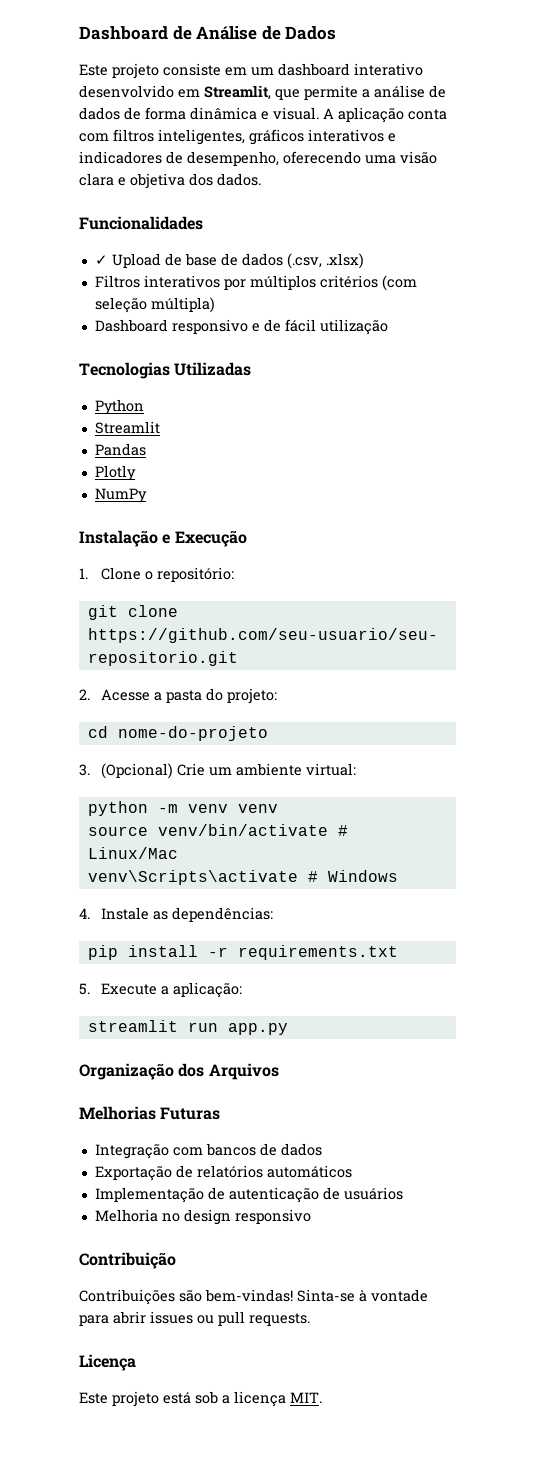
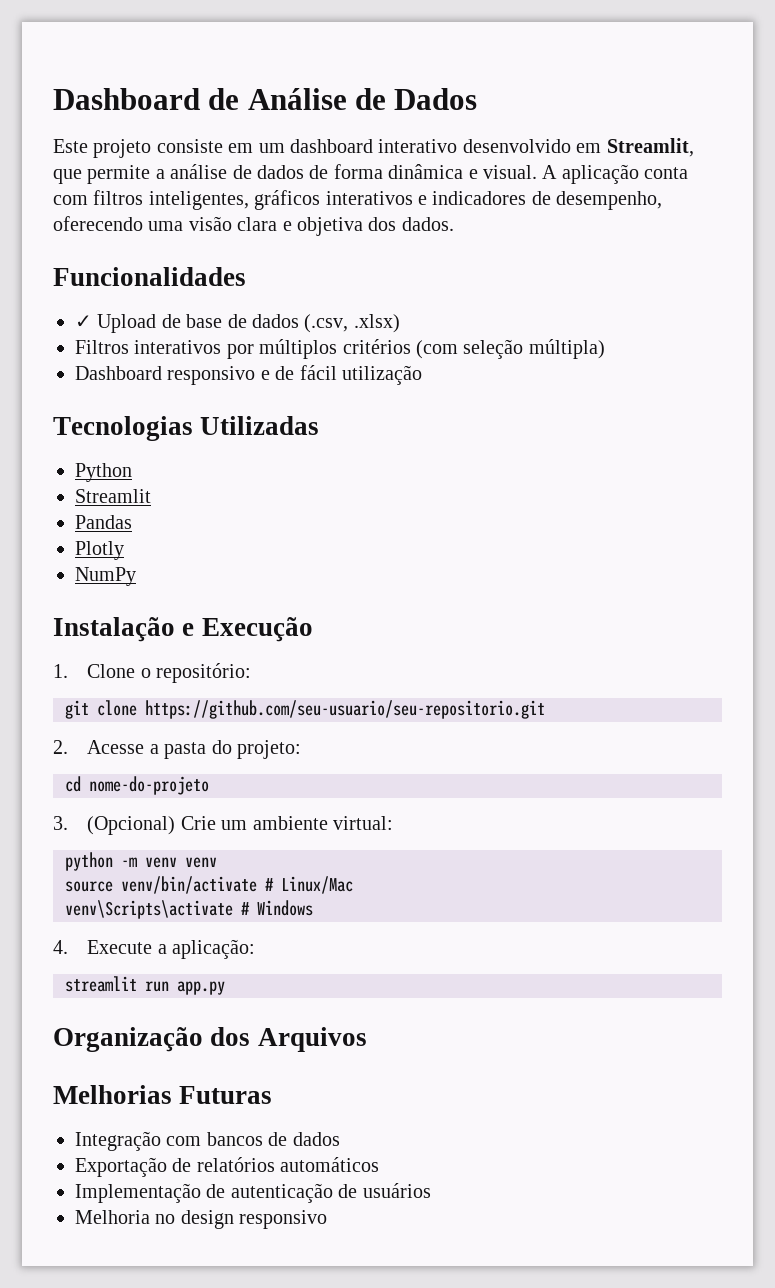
- 4. Instale as dependências:
- pip install -r requirements.txt
- 5. Execute a aplicação:
+ 4. Execute a aplicação:
- Contribuição
- Contribuições são bem-vindas! Sinta-se à vontade para abrir issues ou pull requests.
- Licença
- Este projeto está sob a licença MIT.

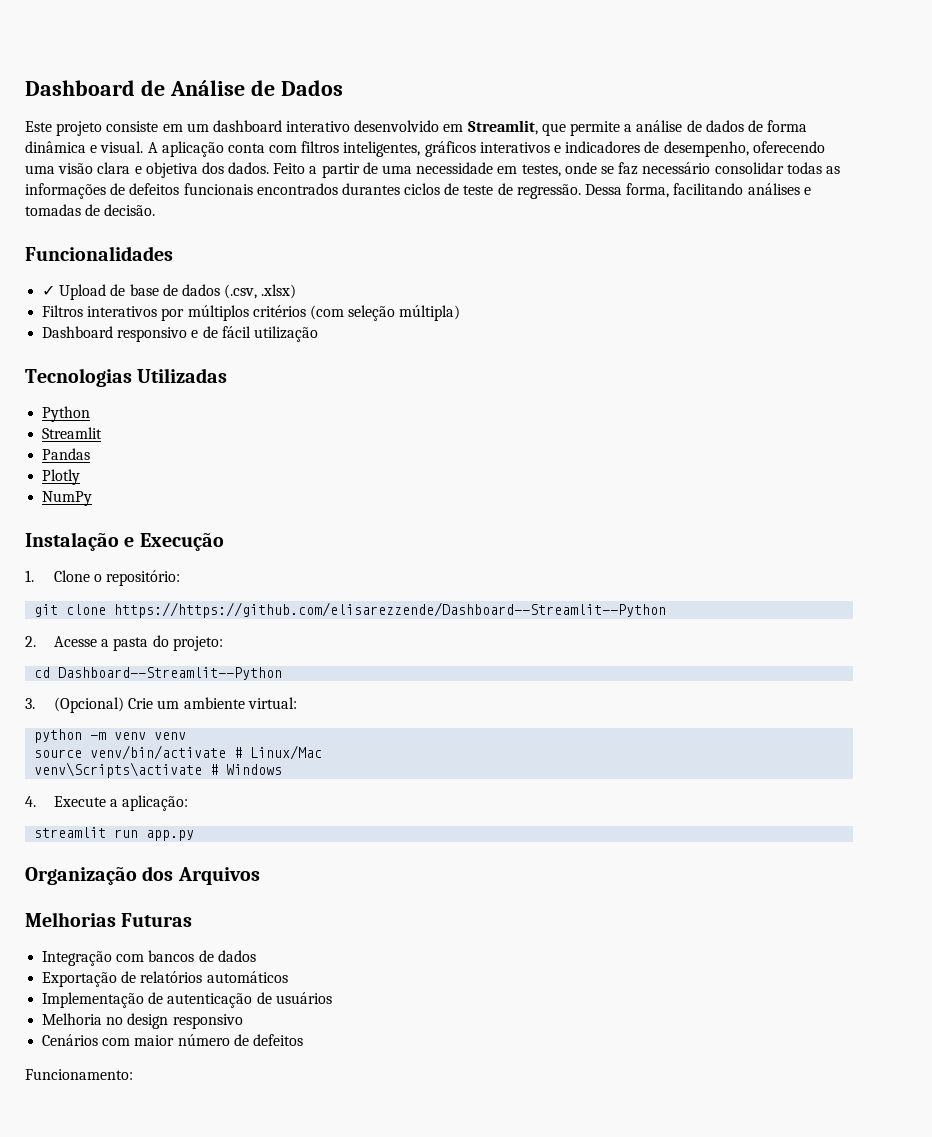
+ Feito a partir de uma necessidade em testes, onde se faz necessário consolidar todas as informações de defeitos funcionais encontrados durantes ciclos de teste de regressão. Dessa forma, facilitando análises e tomadas de decisão.
- git clone https://github.com/seu-usuario/seu-repositorio.git
+ git clone https://https://github.com/elisarezzende/Dashboard--Streamlit--Python
- cd nome-do-projeto
+ cd Dashboard--Streamlit--Python
+ Cenários com maior número de defeitos
+ Funcionamento:

